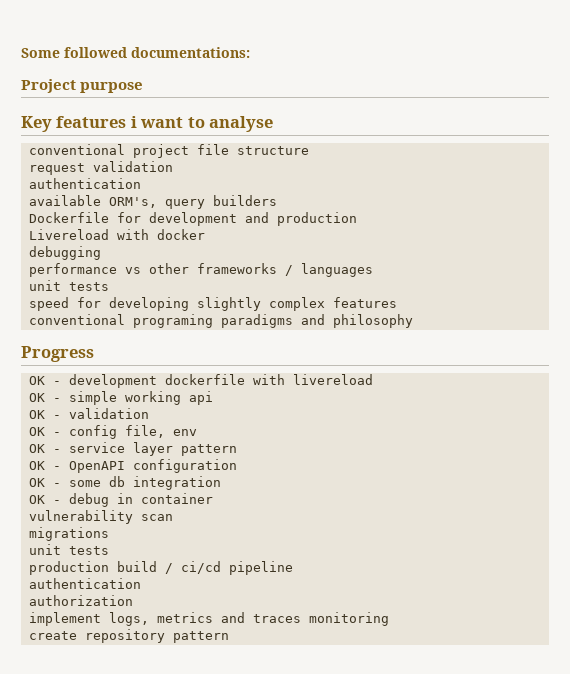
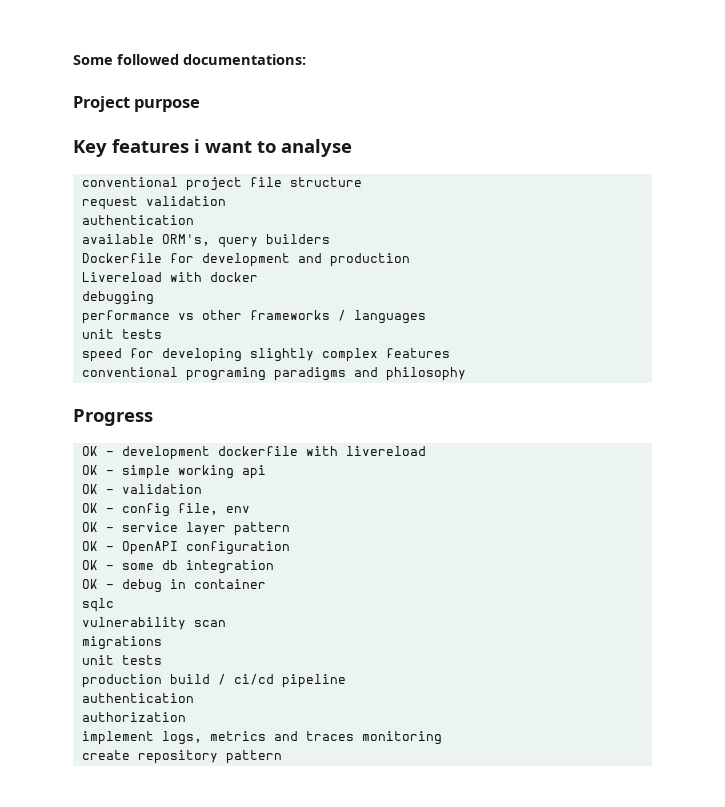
+ sqlc

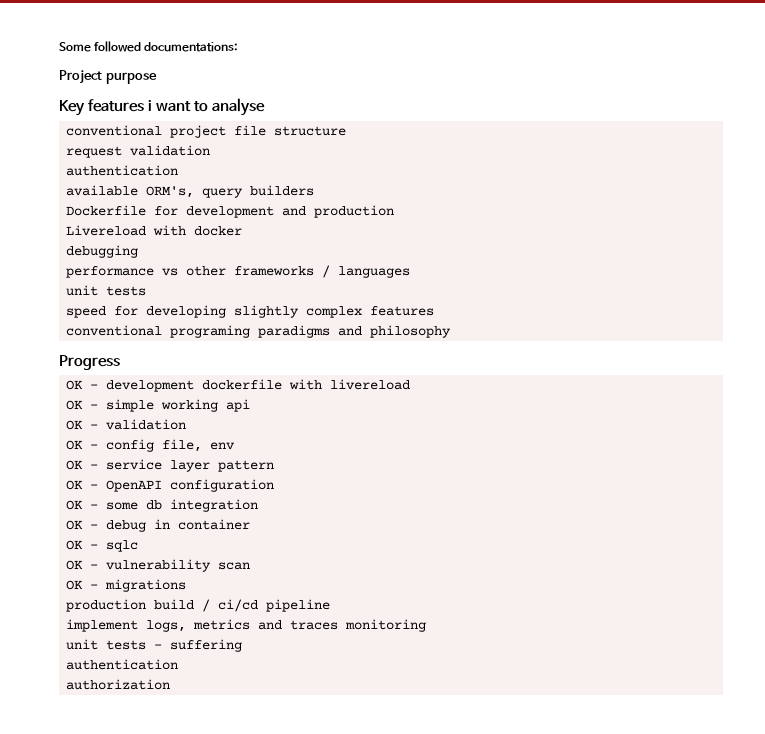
- sqlc
+ OK - sqlc
- vulnerability scan
+ OK - vulnerability scan
- migrations
- unit tests
+ OK - migrations
  production build / ci/cd pipeline
- authentication
- authorization
- create repository pattern
+ unit tests - suffering
+ authentication
+ authorization

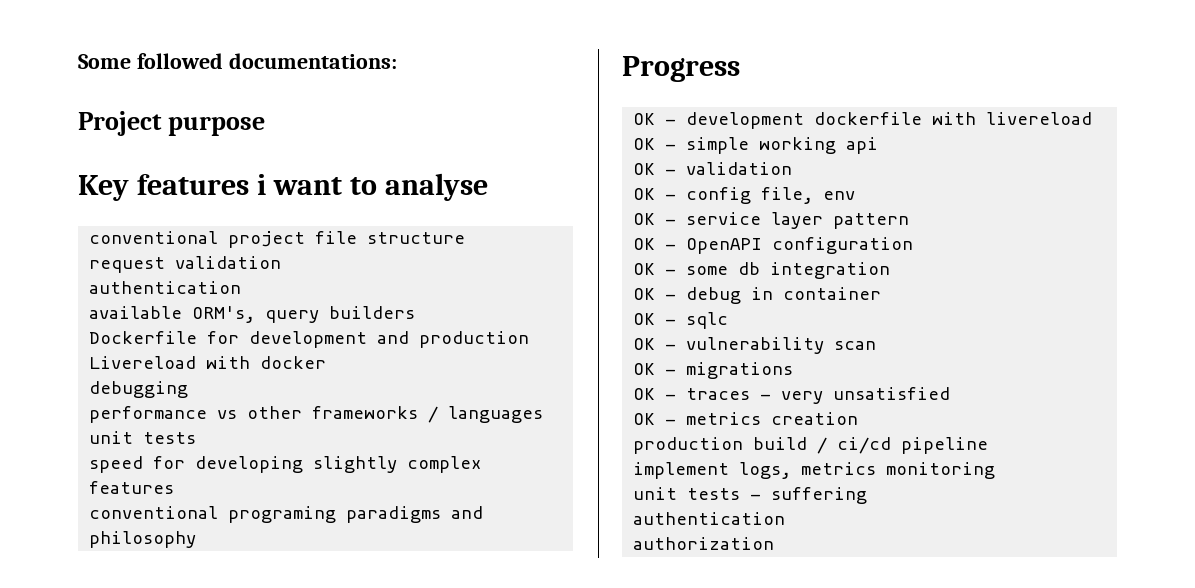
+ OK - traces - very unsatisfied
+ OK - metrics creation
- implement logs, metrics and traces monitoring
+ implement logs, metrics monitoring

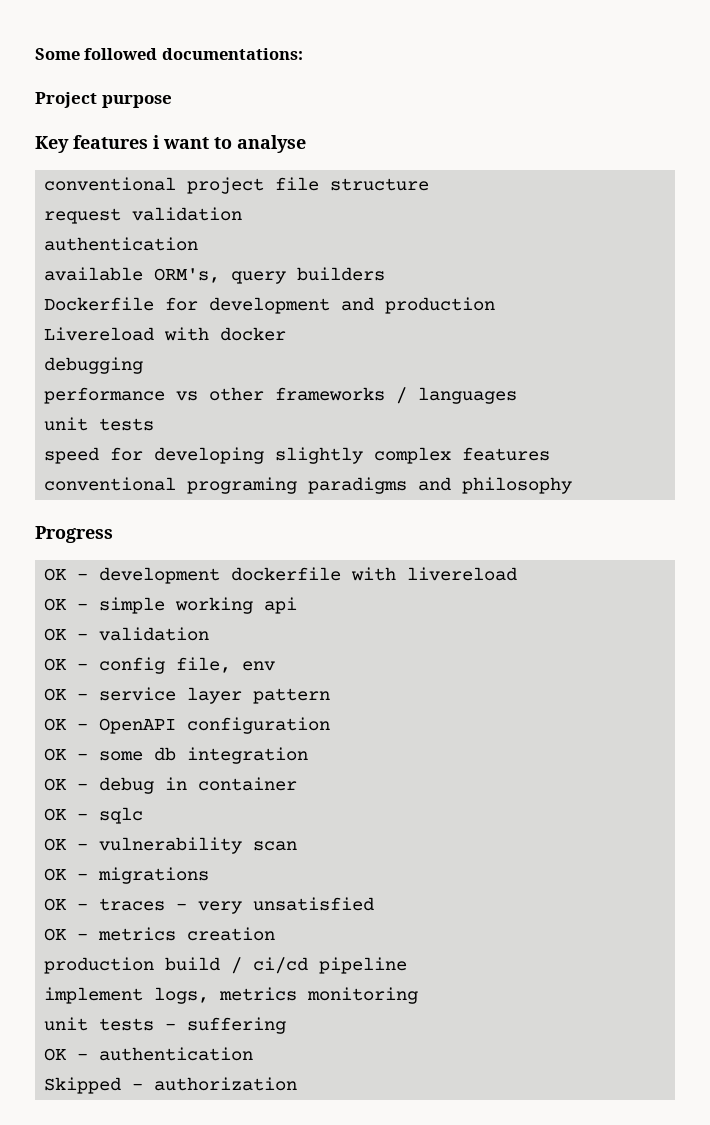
  unit tests - suffering
- authentication
- authorization
+ OK - authentication
+ Skipped - authorization

